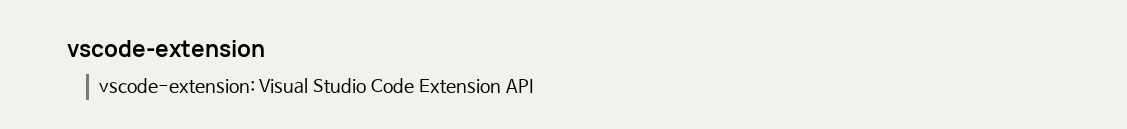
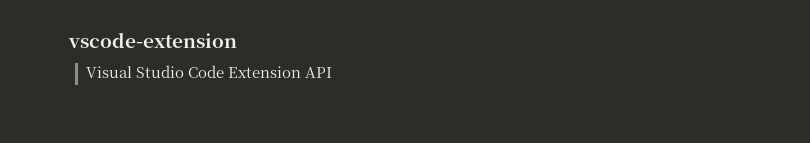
- vscode-extension: Visual Studio Code Extension API
+ Visual Studio Code Extension API

